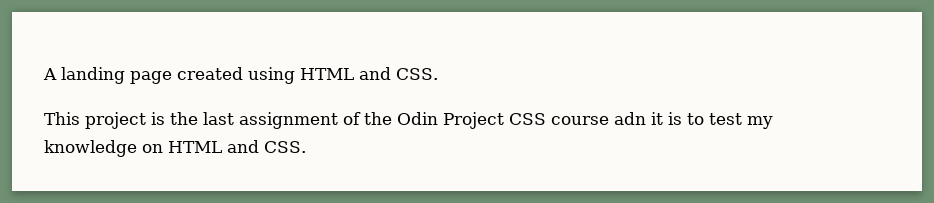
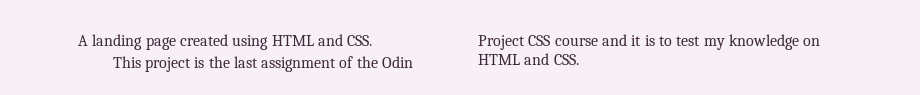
- This project is the last assignment of the Odin Project CSS course adn it is to test my knowledge on HTML and CSS.
+ This project is the last assignment of the Odin Project CSS course and it is to test my knowledge on HTML and CSS.

